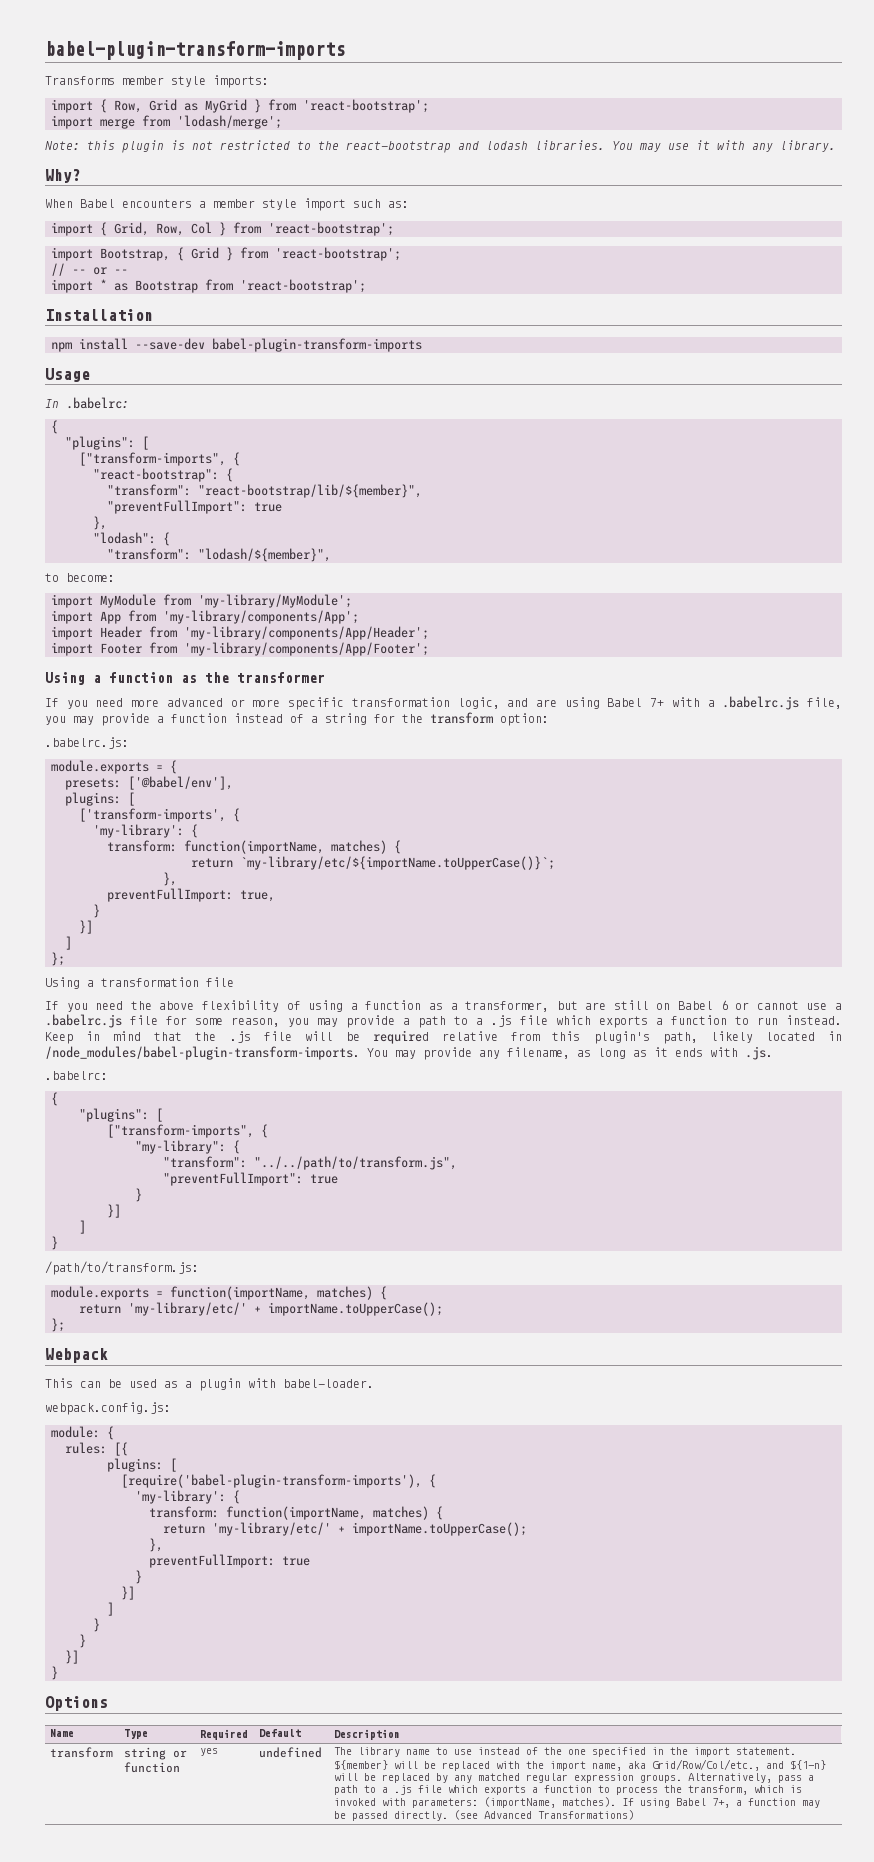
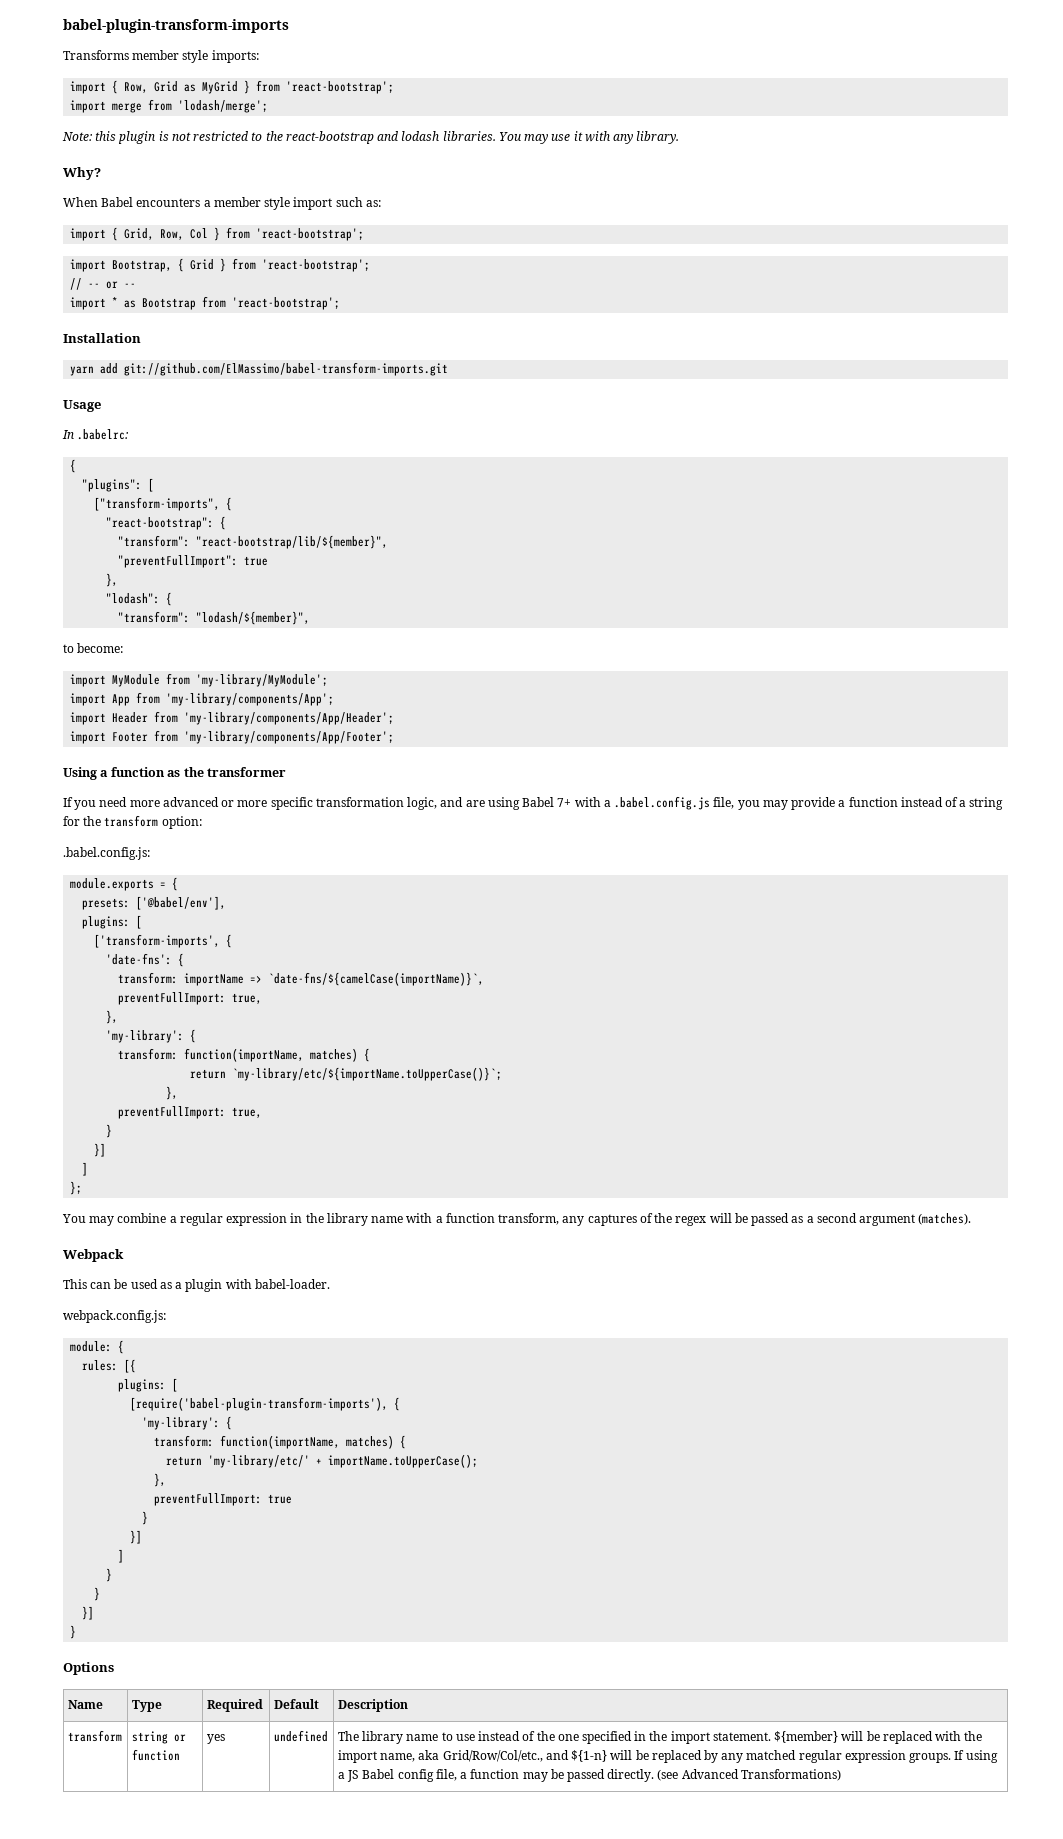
- npm install --save-dev babel-plugin-transform-imports
+ yarn add git://github.com/ElMassimo/babel-transform-imports.git
- If you need more advanced or more specific transformation logic, and are using Babel 7+ with a .babelrc.js file, you may provide a function instead of a string for the transform option:
+ If you need more advanced or more specific transformation logic, and are using Babel 7+ with a .babel.config.js file, you may provide a function instead of a string for the transform option:
- .babelrc.js:
+ .babel.config.js:
+ 'date-fns': {
+ transform: importName => `date-fns/${camelCase(importName)}`,
+ preventFullImport: true,
+ },
- Using a transformation file
- If you need the above flexibility of using a function as a transformer, but are still on Babel 6 or cannot use a .babelrc.js file for some reason, you may provide a path to a .js file which exports a function to run instead. Keep in mind that the .js file will be required relative from this plugin's path, likely located in /node_modules/babel-plugin-transform-imports. You may provide any filename, as long as it ends with .js.
- .babelrc:
- {
- "plugins": [
- ["transform-imports", {
- "my-library": {
- "transform": "../../path/to/transform.js",
- "preventFullImport": true
- }
- }]
- ]
- }
- /path/to/transform.js:
- module.exports = function(importName, matches) {
- return 'my-library/etc/' + importName.toUpperCase();
- };
+ You may combine a regular expression in the library name with a function transform, any captures of the regex will be passed as a second argument (matches).
- Alternatively, pass a path to a .js file which exports a function to process the transform, which is invoked with parameters: (importName, matches). If using Babel 7+, a function may be passed directly.
+ If using a JS Babel config file, a function may be passed directly.

